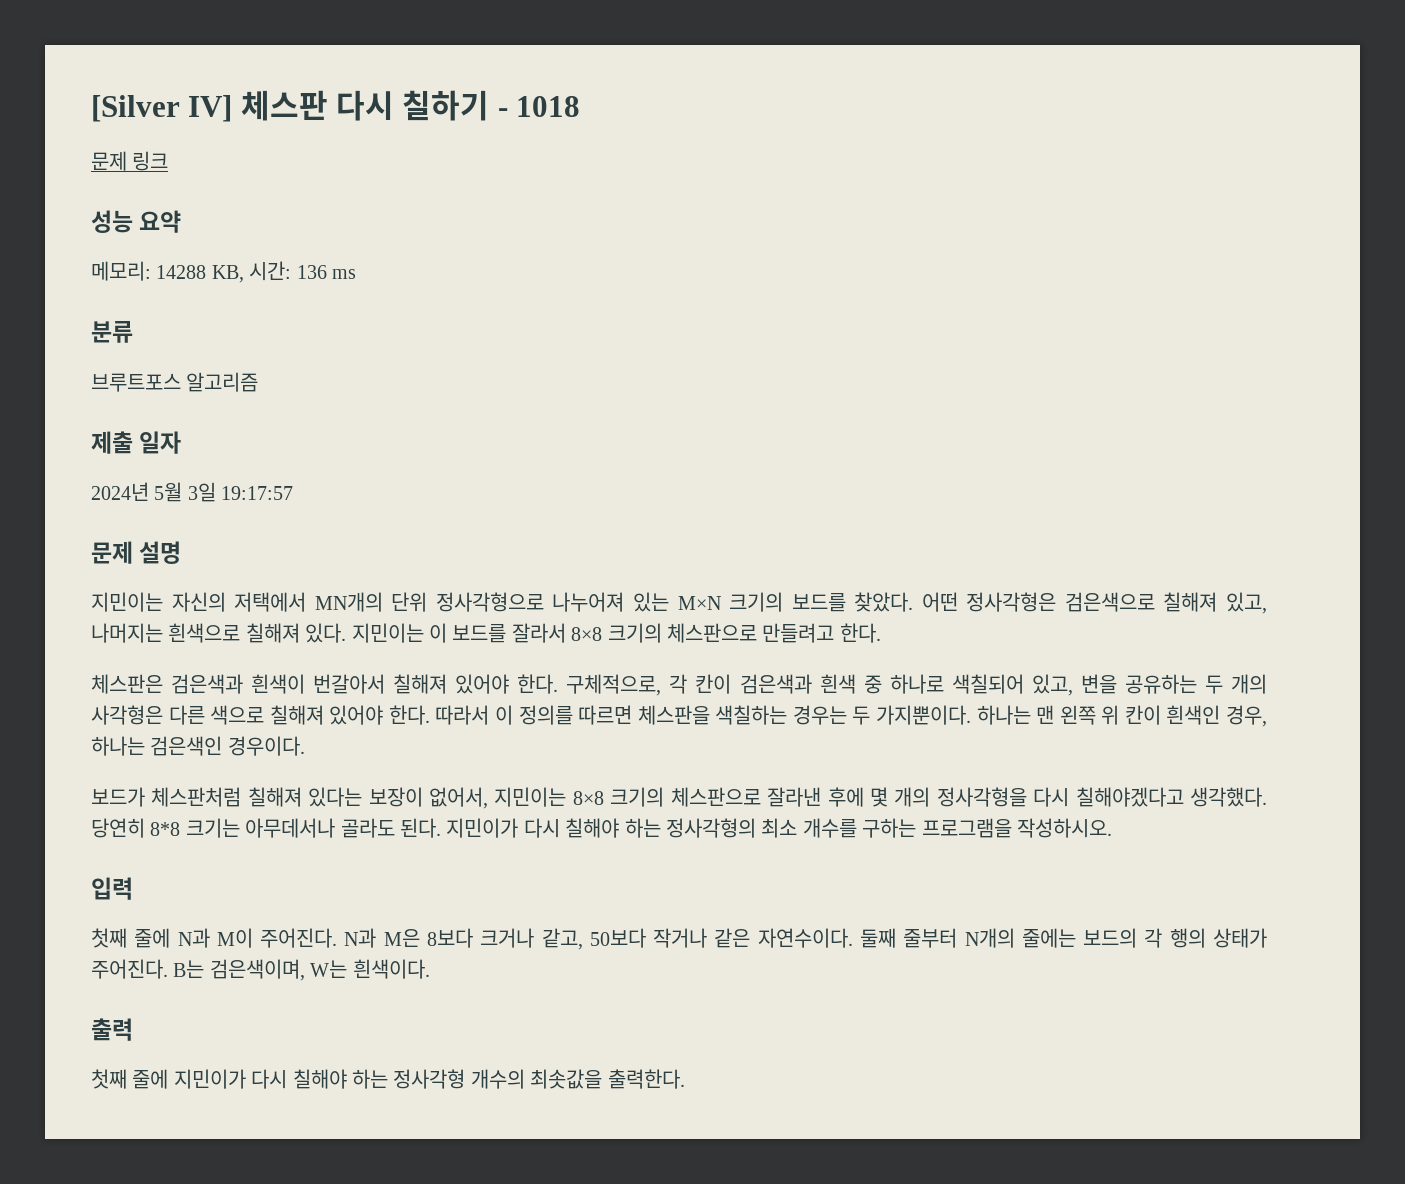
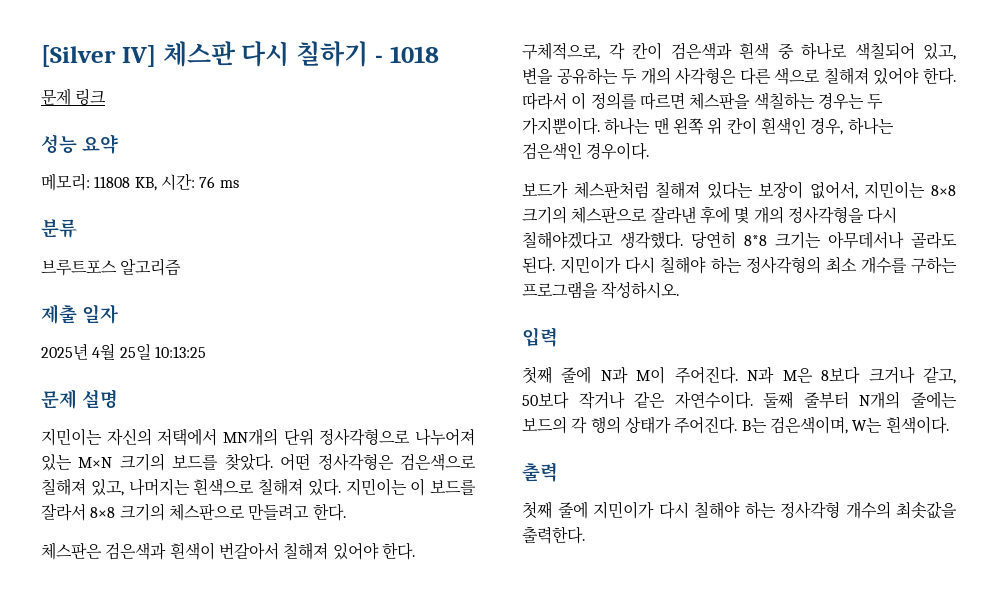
- 메모리: 14288 KB, 시간: 136 ms
+ 메모리: 11808 KB, 시간: 76 ms
- 2024년 5월 3일 19:17:57
+ 2025년 4월 25일 10:13:25

